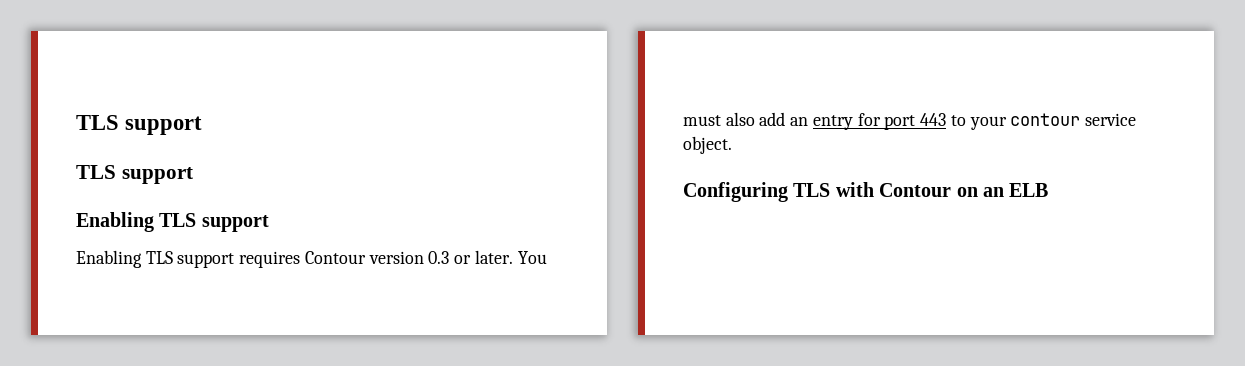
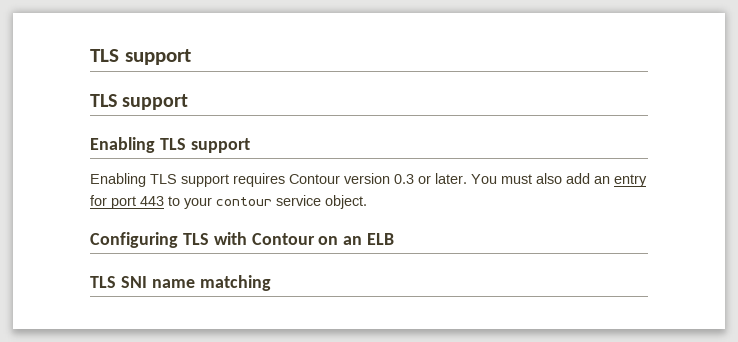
+ TLS SNI name matching

